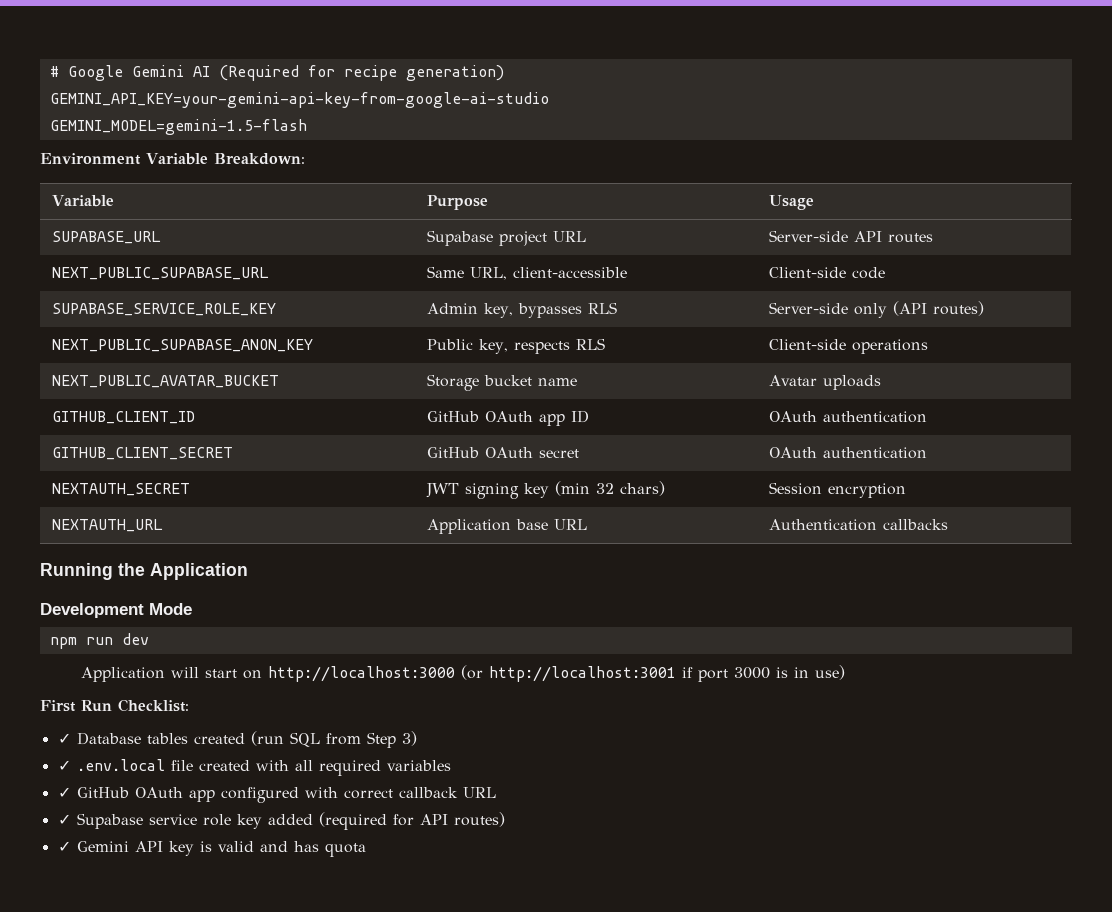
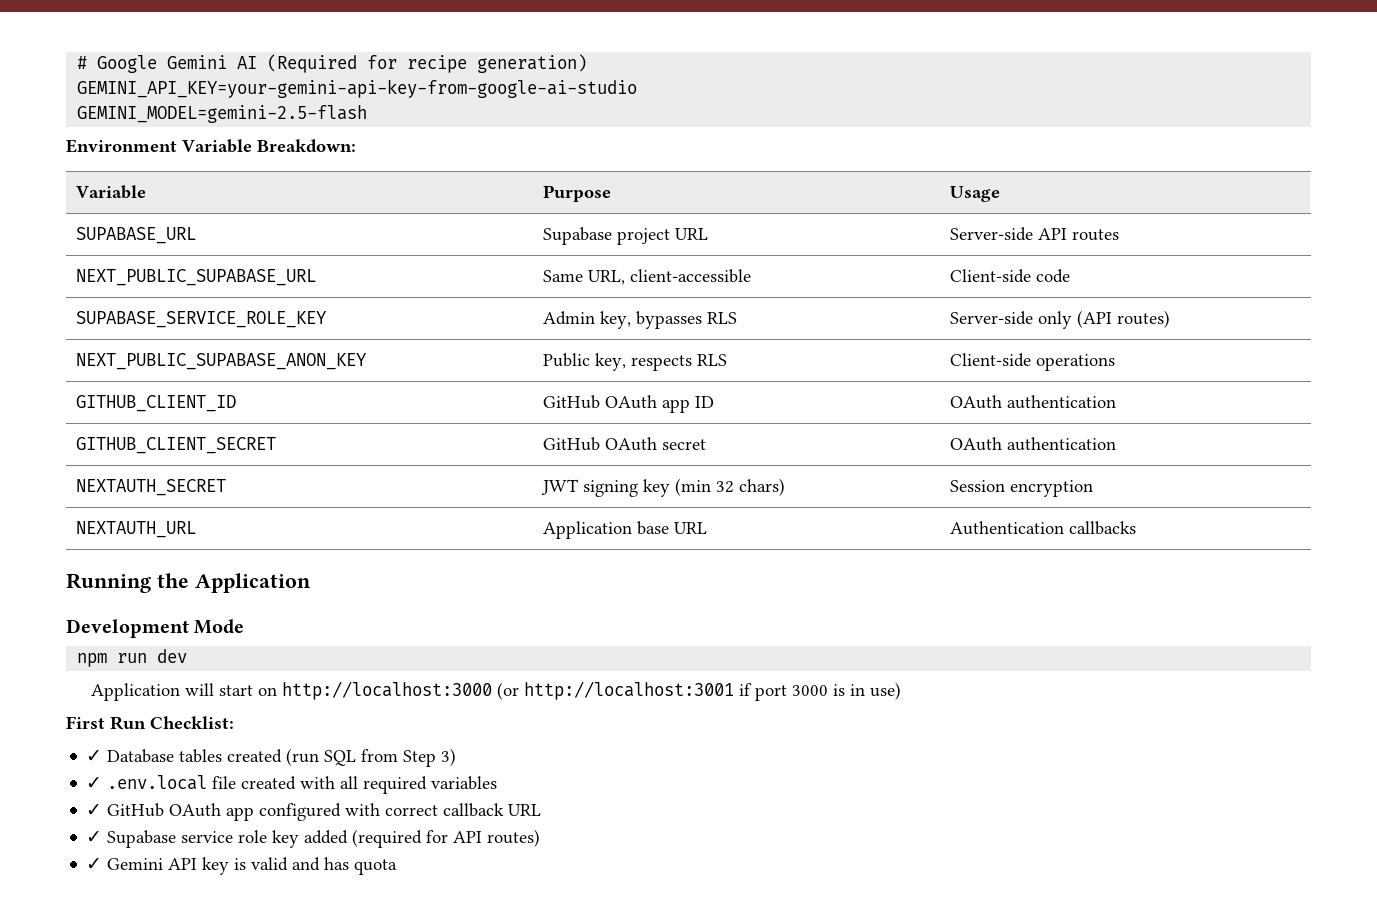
- GEMINI_MODEL=gemini-1.5-flash
+ GEMINI_MODEL=gemini-2.5-flash
- NEXT_PUBLIC_AVATAR_BUCKET | Storage bucket name | Avatar uploads

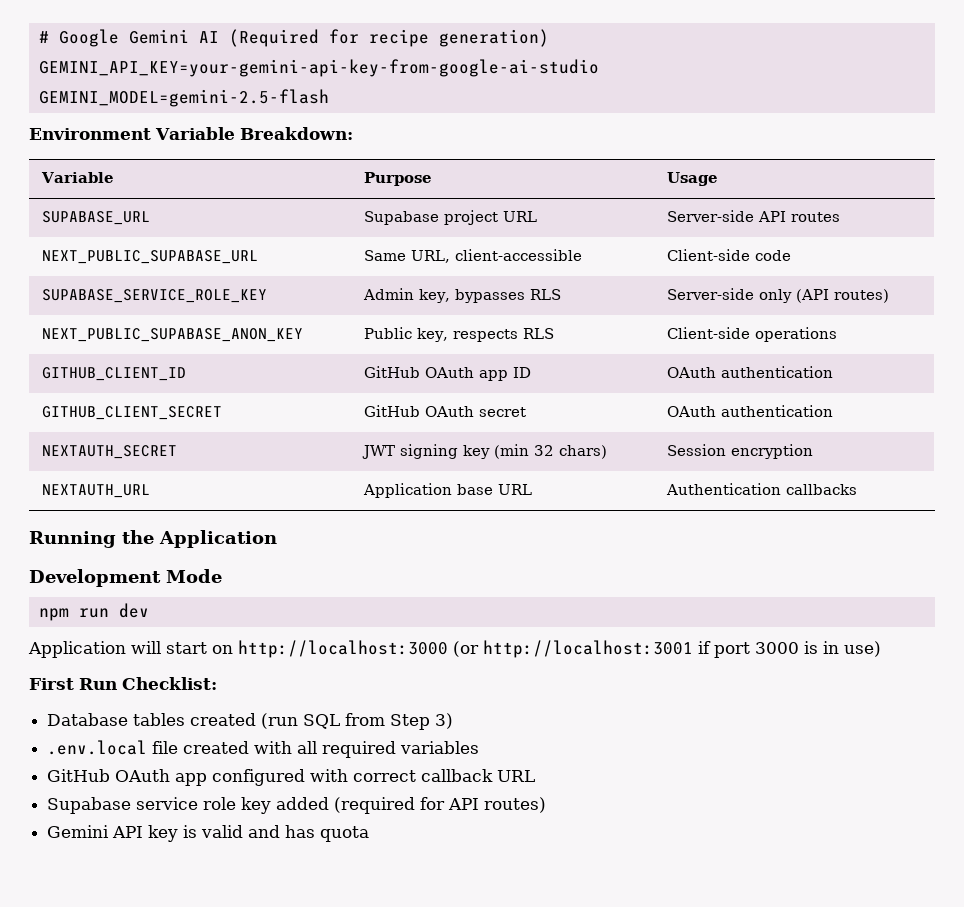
- ✓ Database tables created (run SQL from Step 3)
+ Database tables created (run SQL from Step 3)
- ✓ .env.local file created with all required variables
+ .env.local file created with all required variables
- ✓ GitHub OAuth app configured with correct callback URL
+ GitHub OAuth app configured with correct callback URL
- ✓ Supabase service role key added (required for API routes)
+ Supabase service role key added (required for API routes)
- ✓ Gemini API key is valid and has quota
+ Gemini API key is valid and has quota

